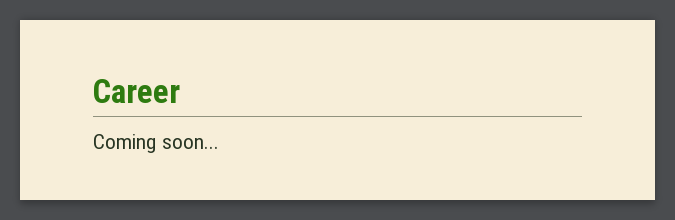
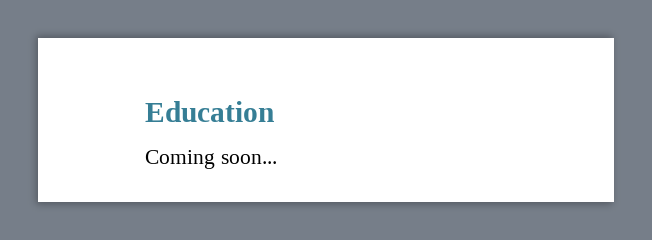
- Career
+ Education

